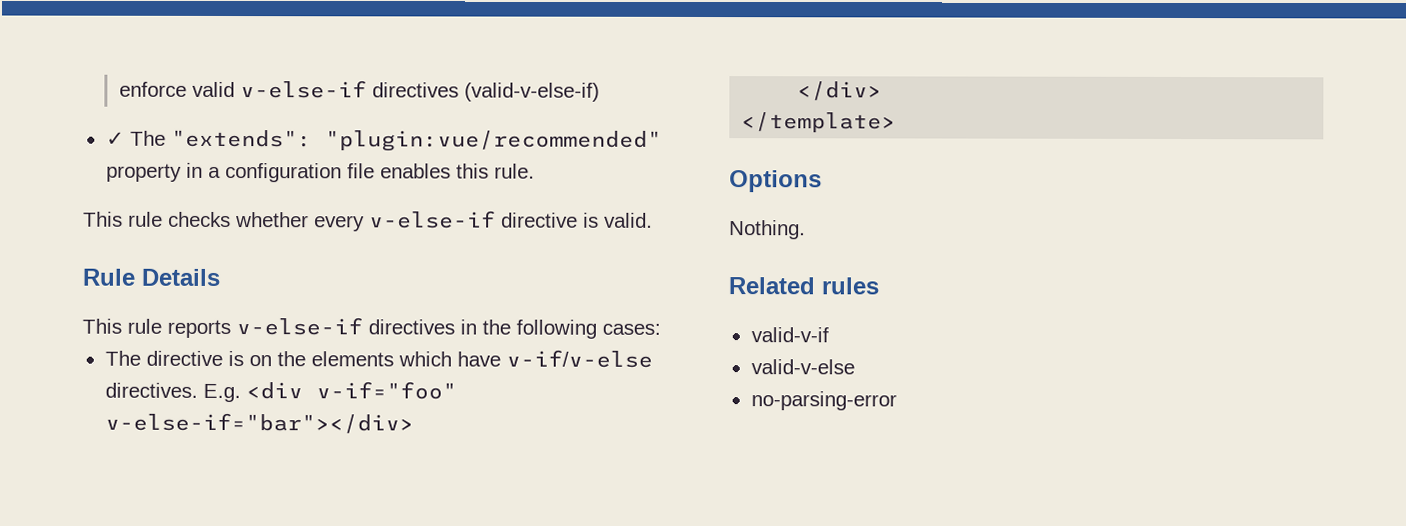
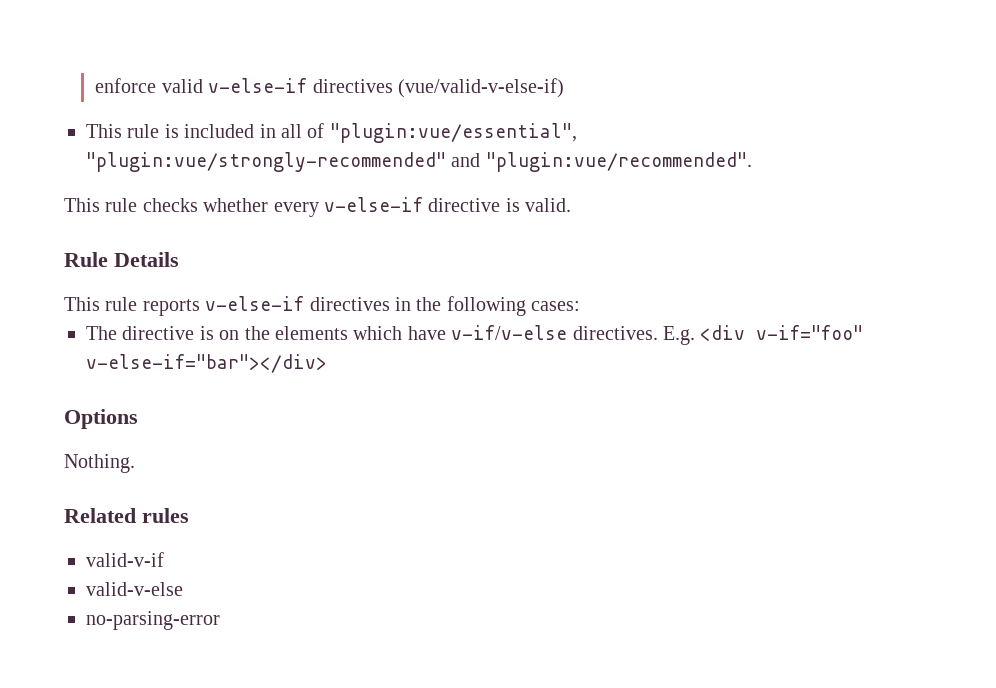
- enforce valid v-else-if directives (valid-v-else-if)
- ✓ The "extends": "plugin:vue/recommended" property in a configuration file enables this rule.
+ enforce valid v-else-if directives (vue/valid-v-else-if)
+ This rule is included in all of "plugin:vue/essential", "plugin:vue/strongly-recommended" and "plugin:vue/recommended".
- </div>
- </template>

